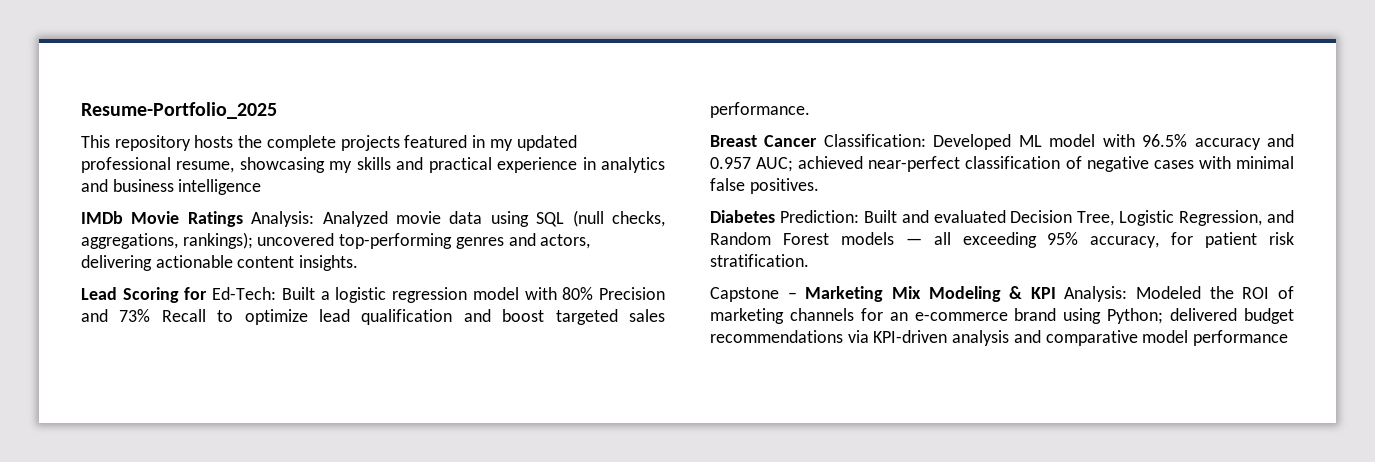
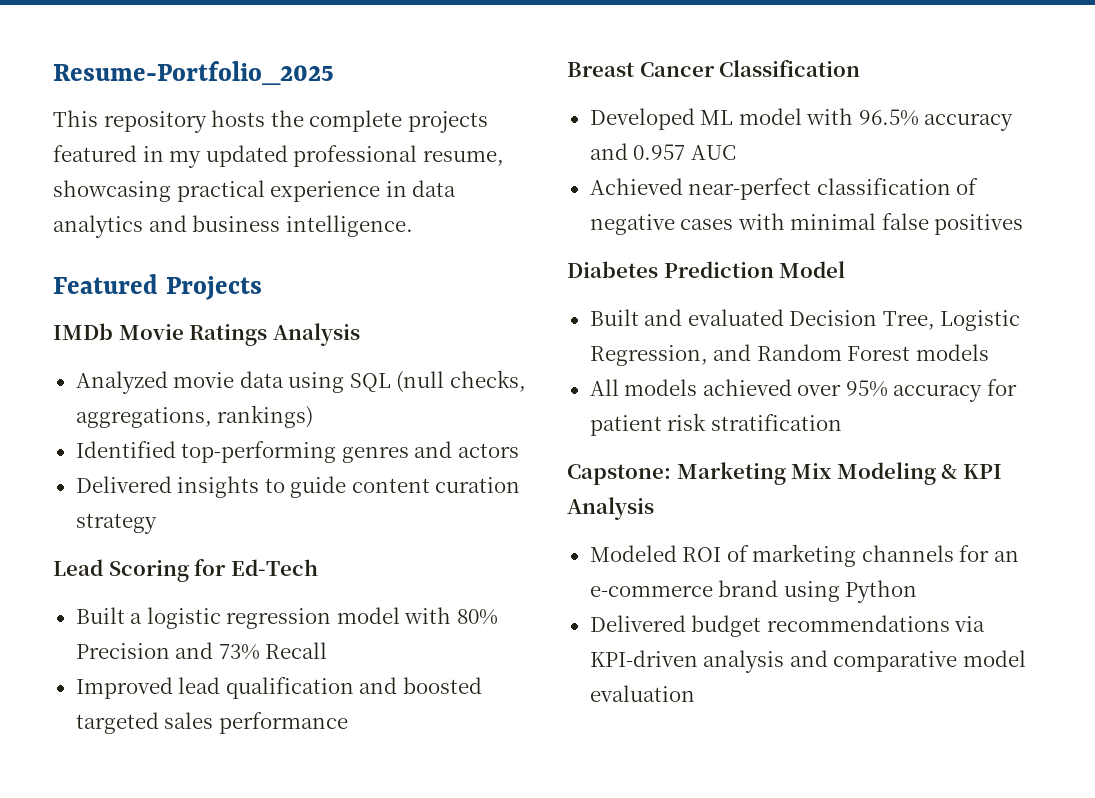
- This repository hosts the complete projects featured in my updated professional resume, showcasing my skills and practical experience in analytics and business intelligence
+ This repository hosts the complete projects featured in my updated professional resume, showcasing practical experience in data analytics and business intelligence.
+ Featured Projects
- IMDb Movie Ratings Analysis: Analyzed movie data using SQL (null checks, aggregations, rankings); uncovered top-performing genres and actors, delivering actionable content insights.
+ IMDb Movie Ratings Analysis
+ Analyzed movie data using SQL (null checks, aggregations, rankings)
+ Identified top-performing genres and actors
+ Delivered insights to guide content curation strategy
- Lead Scoring for Ed-Tech: Built a logistic regression model with 80% Precision and 73% Recall to optimize lead qualification and boost targeted sales performance.
+ Lead Scoring for Ed-Tech
+ Built a logistic regression model with 80% Precision and 73% Recall
+ Improved lead qualification and boosted targeted sales performance
- Breast Cancer Classification: Developed ML model with 96.5% accuracy and 0.957 AUC; achieved near-perfect classification of negative cases with minimal false positives.
+ Breast Cancer Classification
+ Developed ML model with 96.5% accuracy and 0.957 AUC
+ Achieved near-perfect classification of negative cases with minimal false positives
- Diabetes Prediction: Built and evaluated Decision Tree, Logistic Regression, and Random Forest models — all exceeding 95% accuracy, for patient risk stratification.
- Capstone – Marketing Mix Modeling & KPI Analysis: Modeled the ROI of marketing channels for an e-commerce brand using Python; delivered budget recommendations via KPI-driven analysis and comparative model performance
+ Diabetes Prediction Model
+ Built and evaluated Decision Tree, Logistic Regression, and Random Forest models
+ All models achieved over 95% accuracy for patient risk stratification
+ Capstone: Marketing Mix Modeling & KPI Analysis
+ Modeled ROI of marketing channels for an e-commerce brand using Python
+ Delivered budget recommendations via KPI-driven analysis and comparative model evaluation

